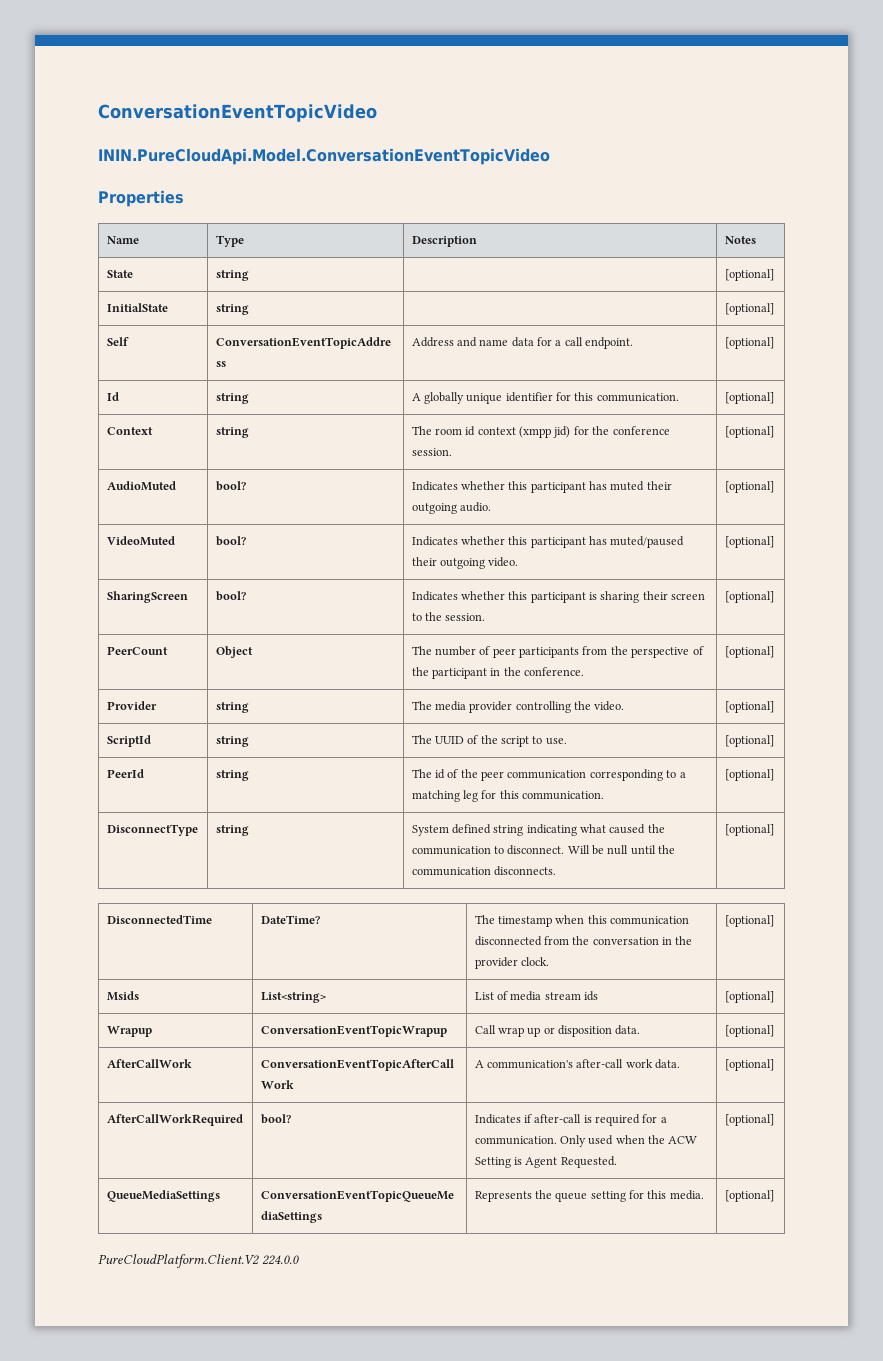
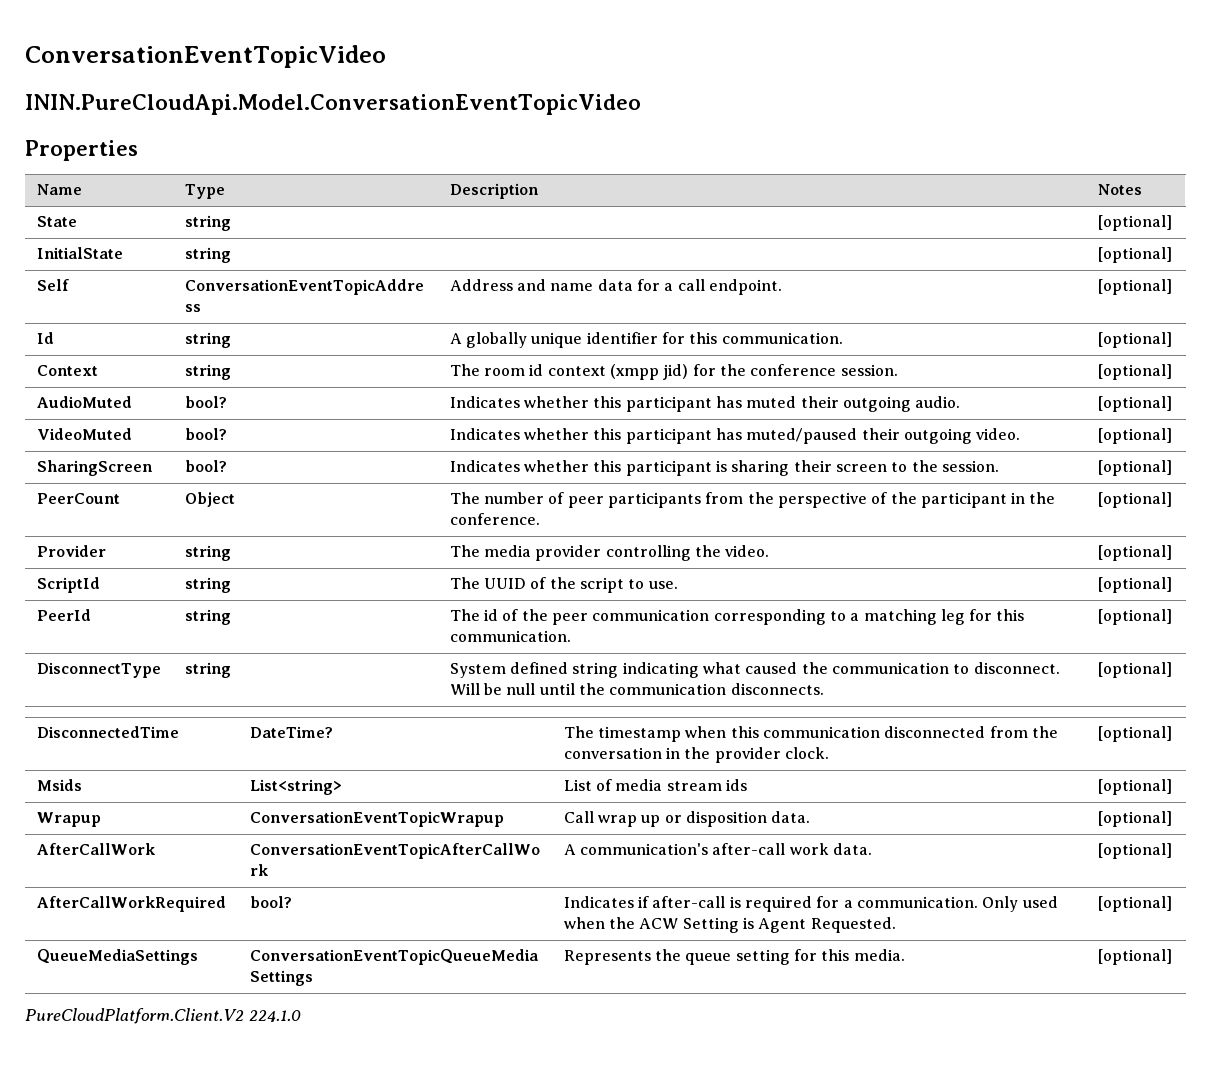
- PureCloudPlatform.Client.V2 224.0.0
+ PureCloudPlatform.Client.V2 224.1.0

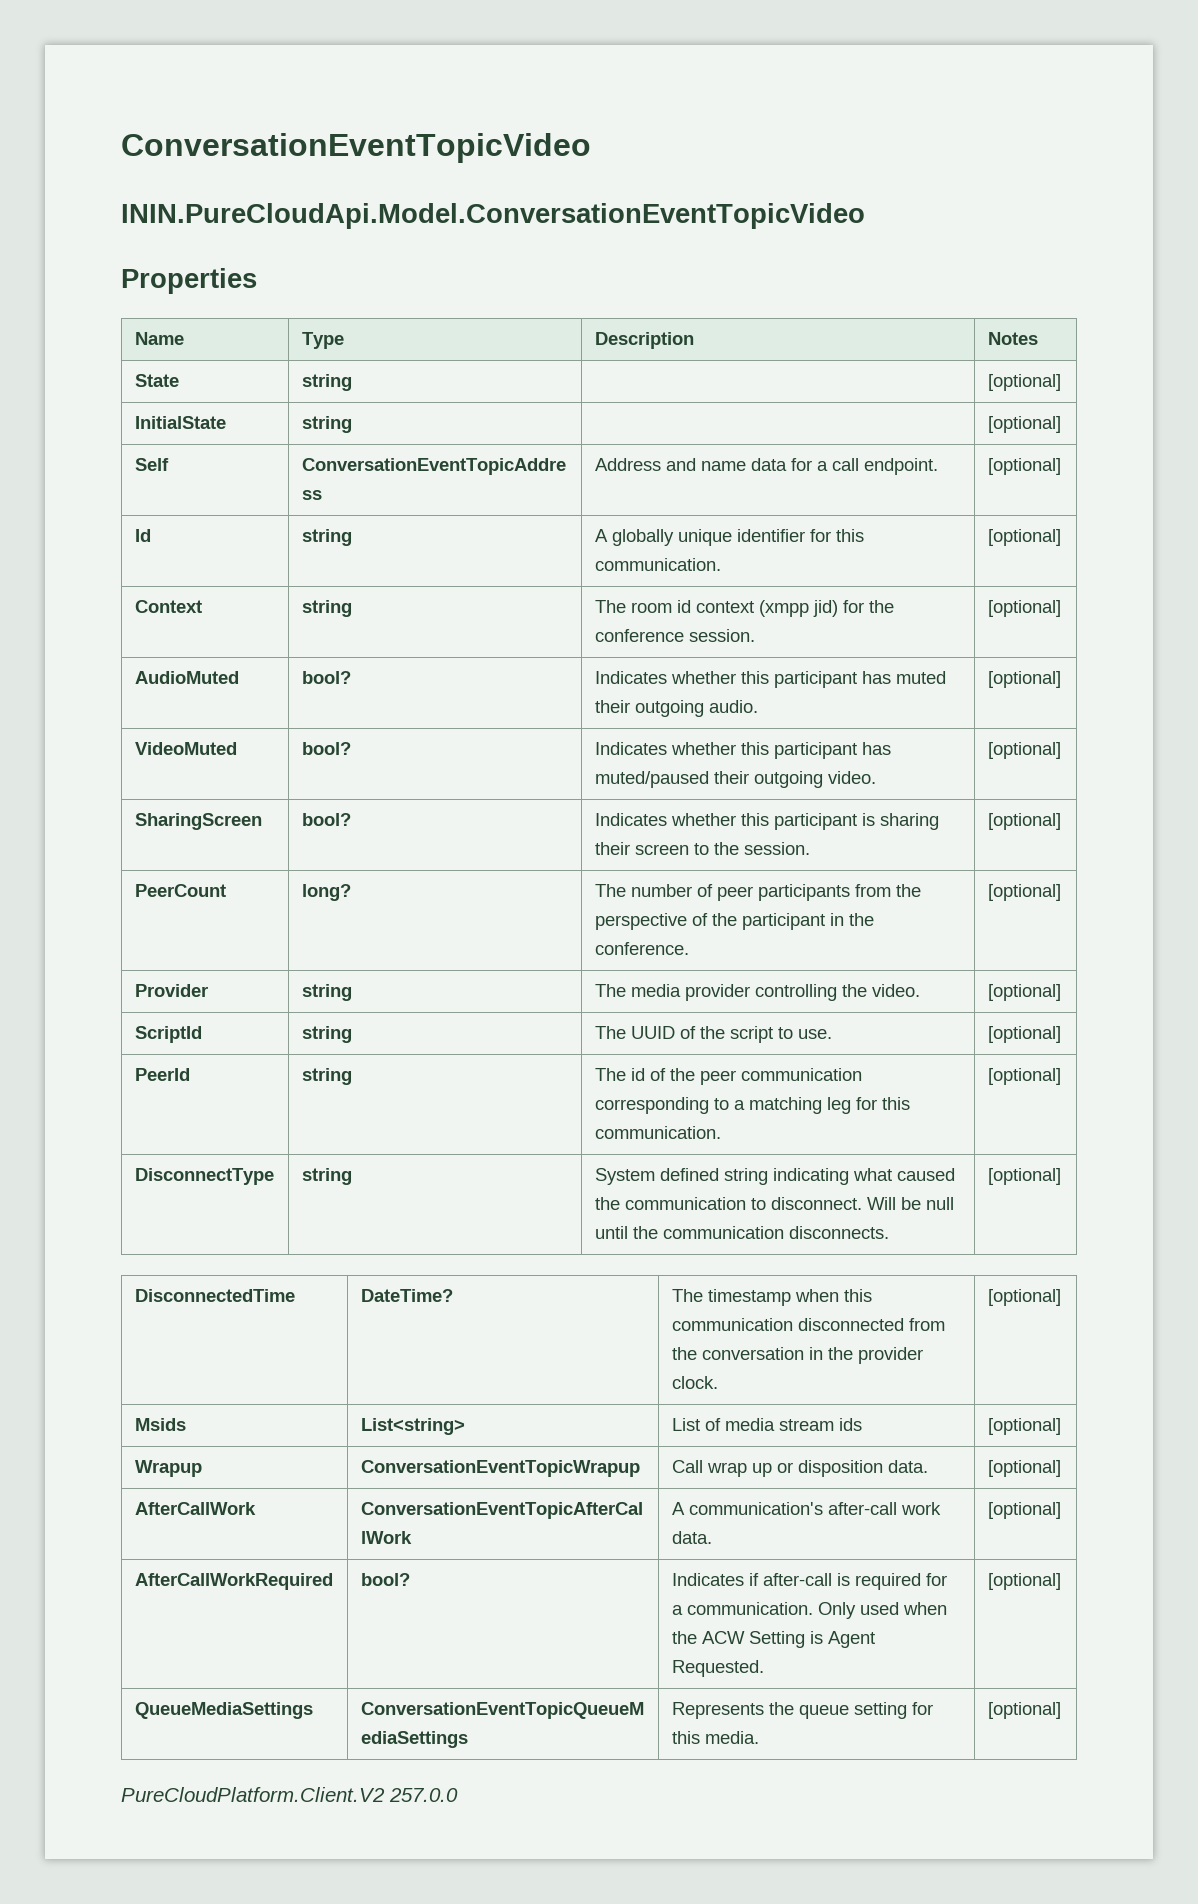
- PeerCount | Object | The number of peer participants from the perspective of the participant in the conference. | [optional]
+ PeerCount | long? | The number of peer participants from the perspective of the participant in the conference. | [optional]
- PureCloudPlatform.Client.V2 224.1.0
+ PureCloudPlatform.Client.V2 257.0.0

